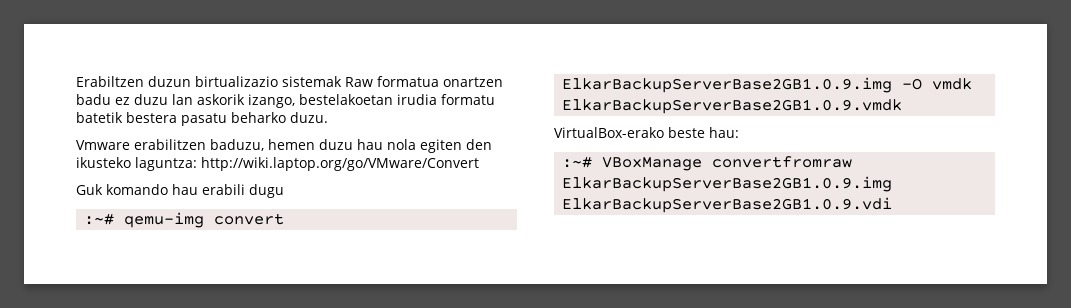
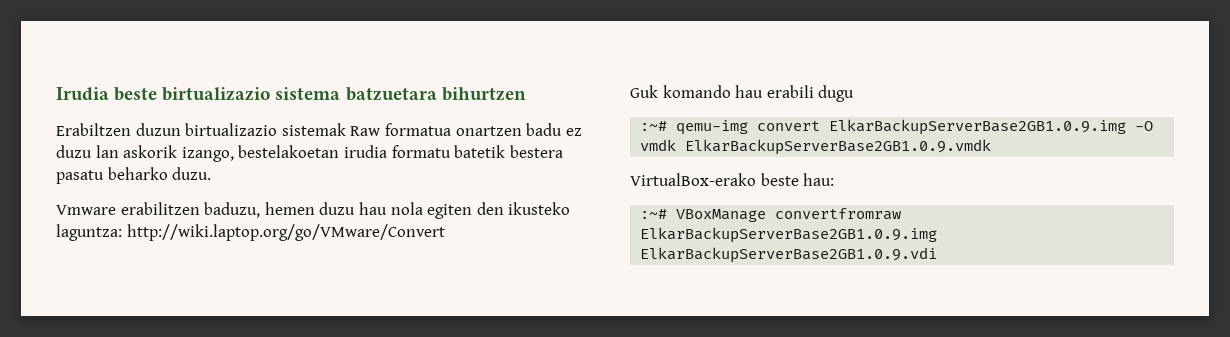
+ Irudia beste birtualizazio sistema batzuetara bihurtzen

